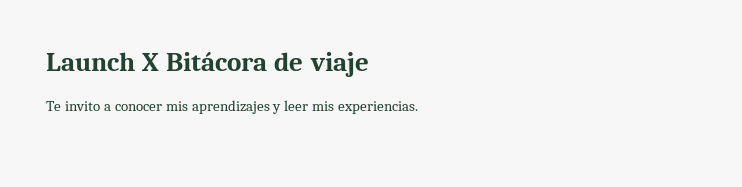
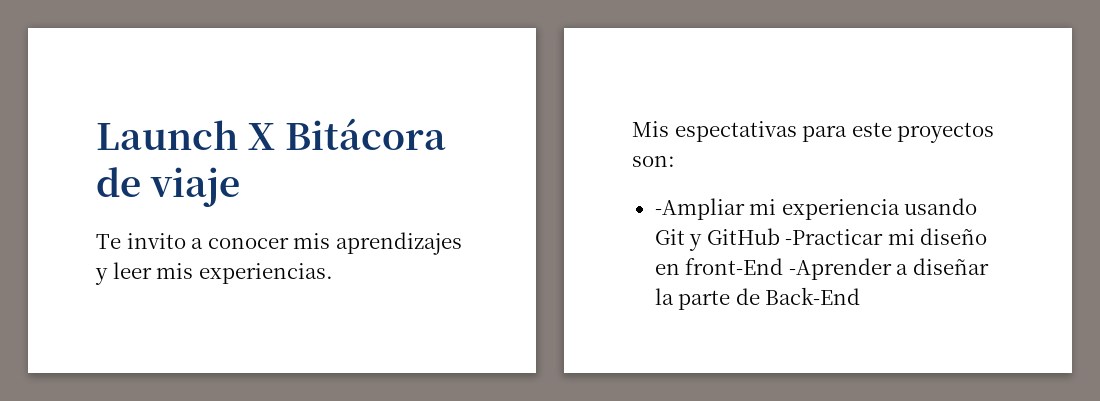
+ Mis espectativas para este proyectos son:
+ -Ampliar mi experiencia usando Git y GitHub -Practicar mi diseño en front-End -Aprender a diseñar la parte de Back-End

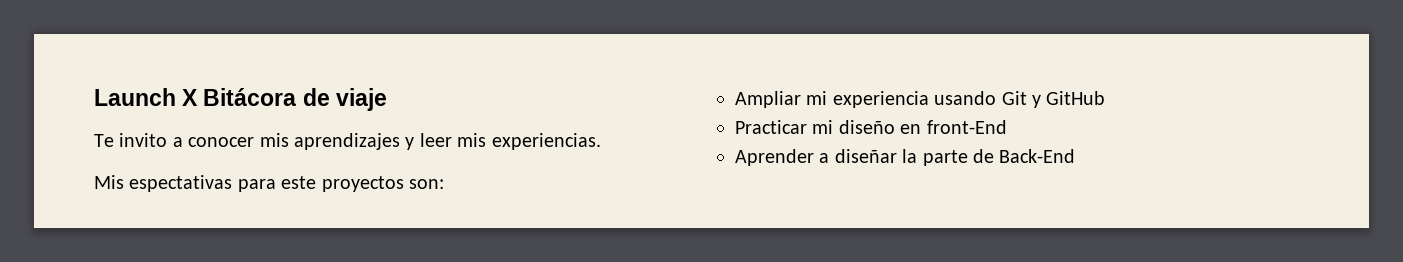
- -Ampliar mi experiencia usando Git y GitHub -Practicar mi diseño en front-End -Aprender a diseñar la parte de Back-End
+ Ampliar mi experiencia usando Git y GitHub
+ Practicar mi diseño en front-End
+ Aprender a diseñar la parte de Back-End

